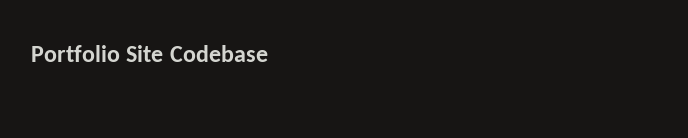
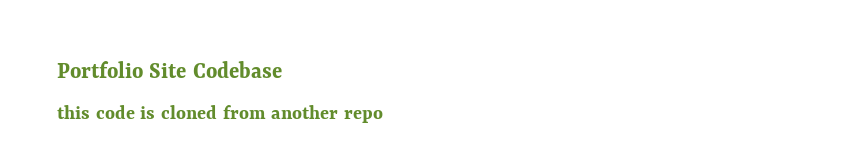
+ this code is cloned from another repo

